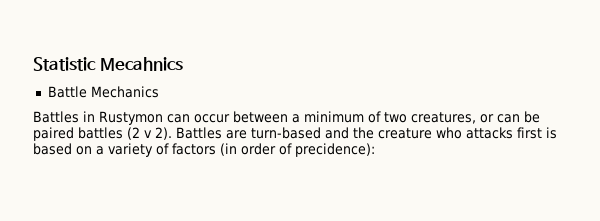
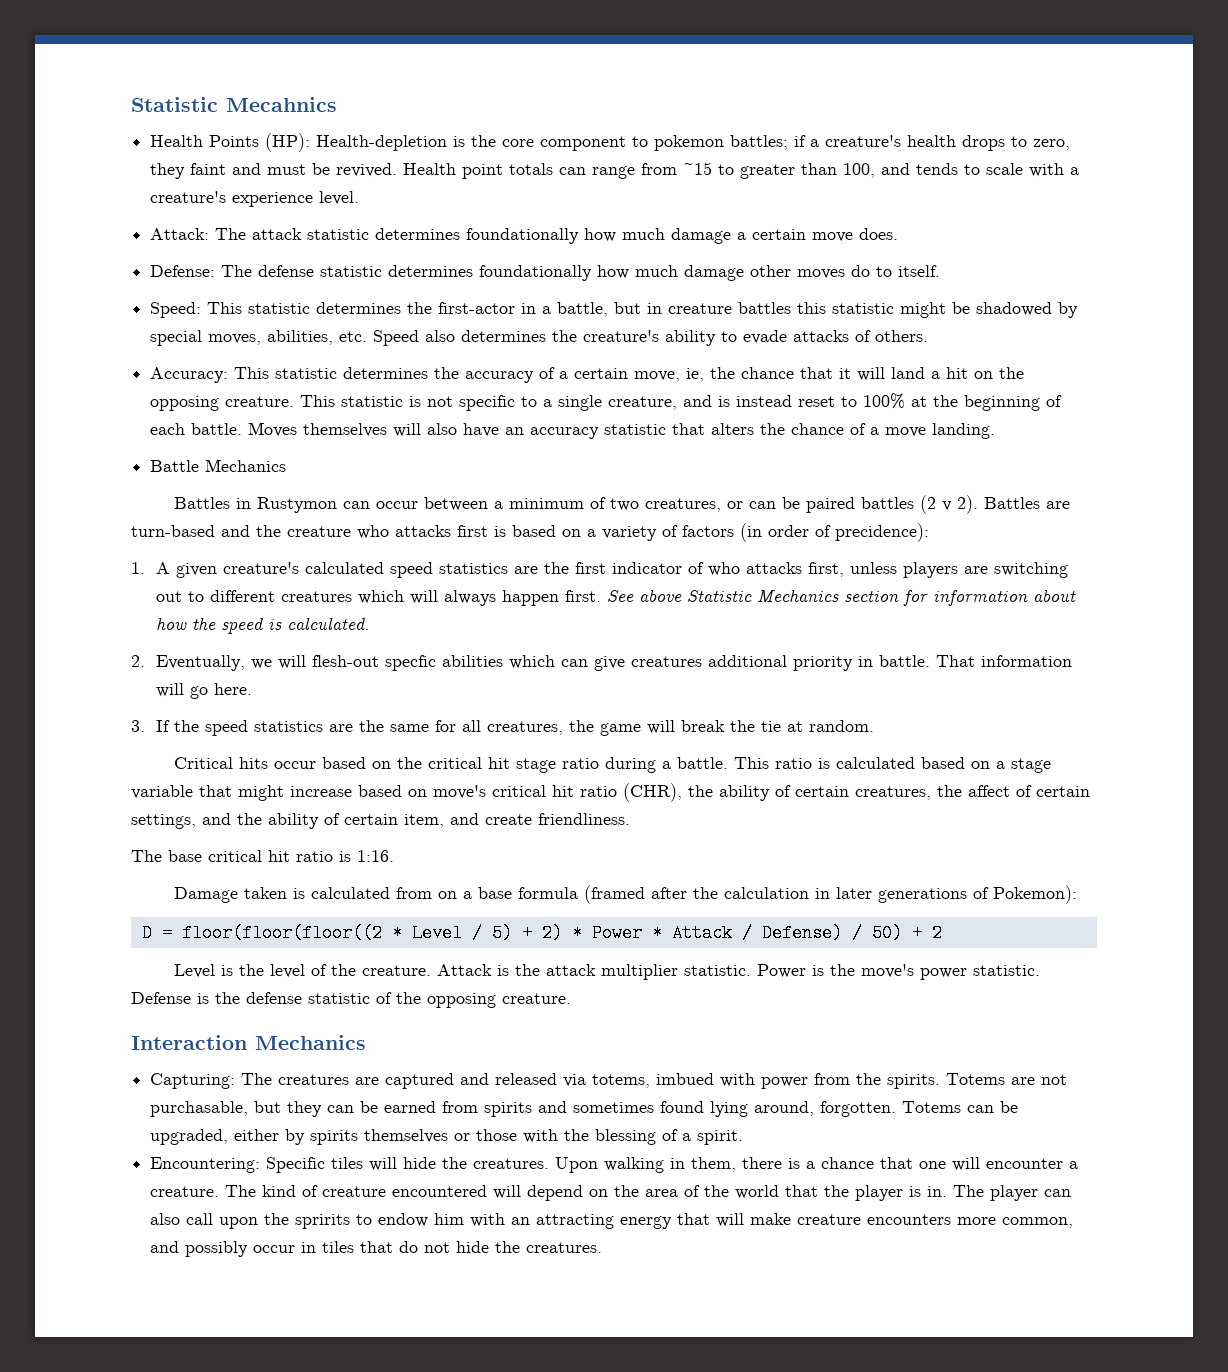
+ Health Points (HP): Health-depletion is the core component to pokemon battles; if a creature's health drops to zero, they faint and must be revived. Health point totals can range from ~15 to greater than 100, and tends to scale with a creature's experience level.
+ Attack: The attack statistic determines foundationally how much damage a certain move does.
+ Defense: The defense statistic determines foundationally how much damage other moves do to itself.
+ Speed: This statistic determines the first-actor in a battle, but in creature battles this statistic might be shadowed by special moves, abilities, etc. Speed also determines the creature's ability to evade attacks of others.
+ Accuracy: This statistic determines the accuracy of a certain move, ie, the chance that it will land a hit on the opposing creature. This statistic is not specific to a single creature, and is instead reset to 100% at the beginning of each battle. Moves themselves will also have an accuracy statistic that alters the chance of a move landing.
+ 1. A given creature's calculated speed statistics are the first indicator of who attacks first, unless players are switching out to different creatures which will always happen first. See above Statistic Mechanics section for information about how the speed is calculated.
+ 2. Eventually, we will flesh-out specfic abilities which can give creatures additional priority in battle. That information will go here.
+ 3. If the speed statistics are the same for all creatures, the game will break the tie at random.
+ Critical hits occur based on the critical hit stage ratio during a battle. This ratio is calculated based on a stage variable that might increase based on move's critical hit ratio (CHR), the ability of certain creatures, the affect of certain settings, and the ability of certain item, and create friendliness.
+ The base critical hit ratio is 1:16.
+ Damage taken is calculated from on a base formula (framed after the calculation in later generations of Pokemon):
+ D = floor(floor(floor((2 * Level / 5) + 2) * Power * Attack / Defense) / 50) + 2
+ Level is the level of the creature. Attack is the attack multiplier statistic. Power is the move's power statistic. Defense is the defense statistic of the opposing creature.
+ Interaction Mechanics
+ Capturing: The creatures are captured and released via totems, imbued with power from the spirits. Totems are not purchasable, but they can be earned from spirits and sometimes found lying around, forgotten. Totems can be upgraded, either by spirits themselves or those with the blessing of a spirit.
+ Encountering: Specific tiles will hide the creatures. Upon walking in them, there is a chance that one will encounter a creature. The kind of creature encountered will depend on the area of the world that the player is in. The player can also call upon the spririts to endow him with an attracting energy that will make creature encounters more common, and possibly occur in tiles that do not hide the creatures.

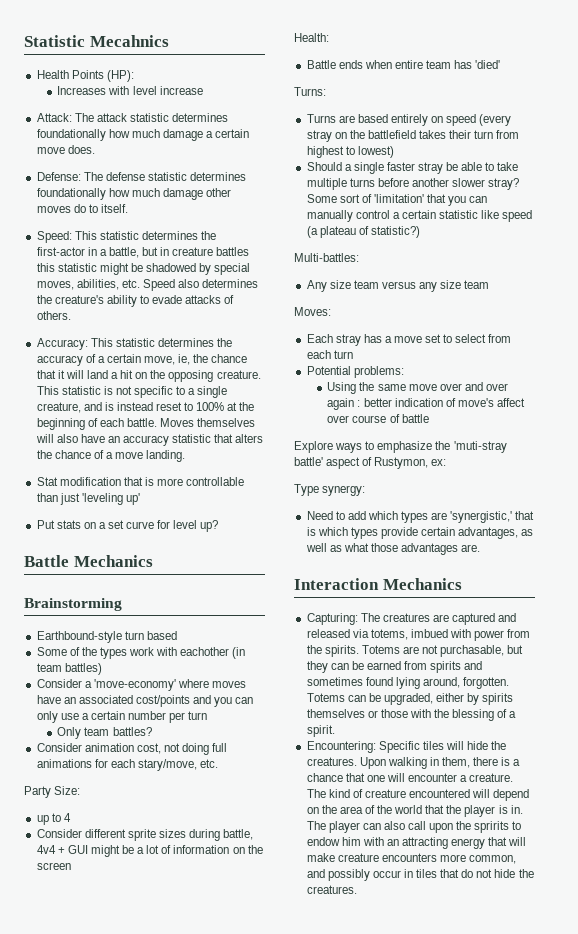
- Health Points (HP): Health-depletion is the core component to pokemon battles; if a creature's health drops to zero, they faint and must be revived. Health point totals can range from ~15 to greater than 100, and tends to scale with a creature's experience level.
+ Health Points (HP):
+ Increases with level increase
+ Stat modification that is more controllable than just 'leveling up'
+ Put stats on a set curve for level up?
  Battle Mechanics
- Battles in Rustymon can occur between a minimum of two creatures, or can be paired battles (2 v 2). Battles are turn-based and the creature who attacks first is based on a variety of factors (in order of precidence):
- 1. A given creature's calculated speed statistics are the first indicator of who attacks first, unless players are switching out to different creatures which will always happen first. See above Statistic Mechanics section for information about how the speed is calculated.
- 2. Eventually, we will flesh-out specfic abilities which can give creatures additional priority in battle. That information will go here.
- 3. If the speed statistics are the same for all creatures, the game will break the tie at random.
- Critical hits occur based on the critical hit stage ratio during a battle. This ratio is calculated based on a stage variable that might increase based on move's critical hit ratio (CHR), the ability of certain creatures, the affect of certain settings, and the ability of certain item, and create friendliness.
- The base critical hit ratio is 1:16.
- Damage taken is calculated from on a base formula (framed after the calculation in later generations of Pokemon):
- D = floor(floor(floor((2 * Level / 5) + 2) * Power * Attack / Defense) / 50) + 2
- Level is the level of the creature. Attack is the attack multiplier statistic. Power is the move's power statistic. Defense is the defense statistic of the opposing creature.
+ Brainstorming
+ Earthbound-style turn based
+ Some of the types work with eachother (in team battles)
+ Consider a 'move-economy' where moves have an associated cost/points and you can only use a certain number per turn
+ Only team battles?
+ Consider animation cost, not doing full animations for each stary/move, etc.
+ Party Size:
+ up to 4
+ Consider different sprite sizes during battle, 4v4 + GUI might be a lot of information on the screen
+ Health:
+ Battle ends when entire team has 'died'
+ Turns:
+ Turns are based entirely on speed (every stray on the battlefield takes their turn from highest to lowest)
+ Should a single faster stray be able to take multiple turns before another slower stray? Some sort of 'limitation' that you can manually control a certain statistic like speed (a plateau of statistic?)
+ Multi-battles:
+ Any size team versus any size team
+ Moves:
+ Each stray has a move set to select from each turn
+ Potential problems:
+ Using the same move over and over again : better indication of move's affect over course of battle
+ Explore ways to emphasize the 'muti-stray battle' aspect of Rustymon, ex:
+ Type synergy:
+ Need to add which types are 'synergistic,' that is which types provide certain advantages, as well as what those advantages are.

